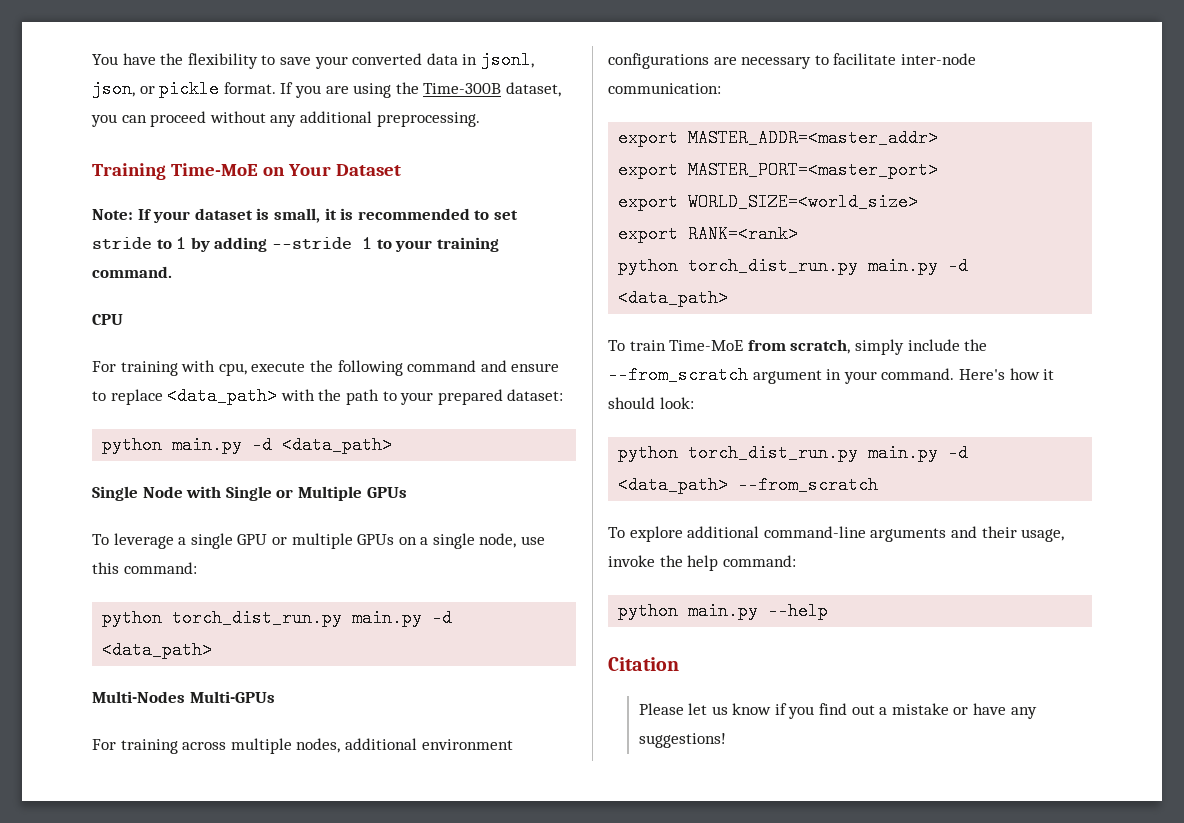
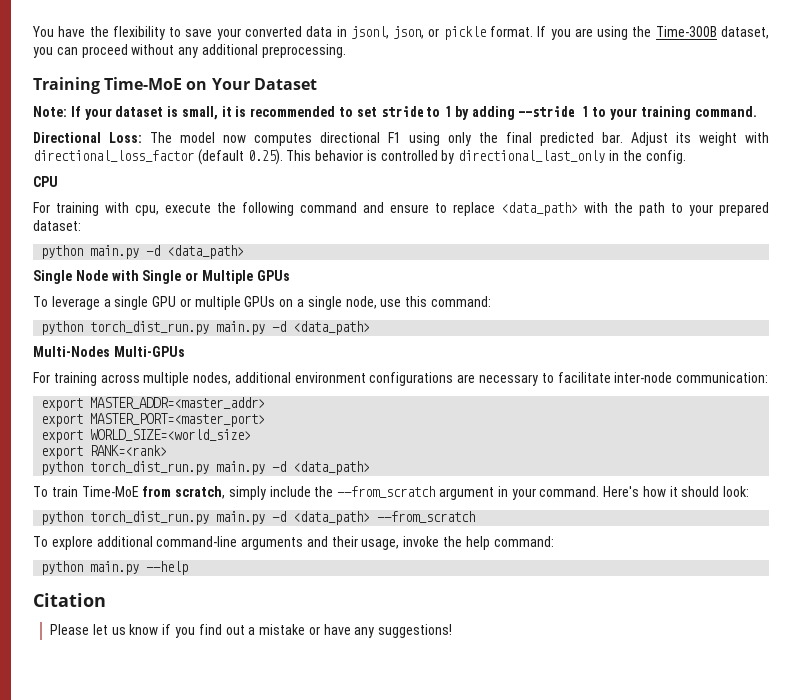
+ Directional Loss: The model now computes directional F1 using only the final predicted bar. Adjust its weight with directional_loss_factor (default 0.25). This behavior is controlled by directional_last_only in the config.

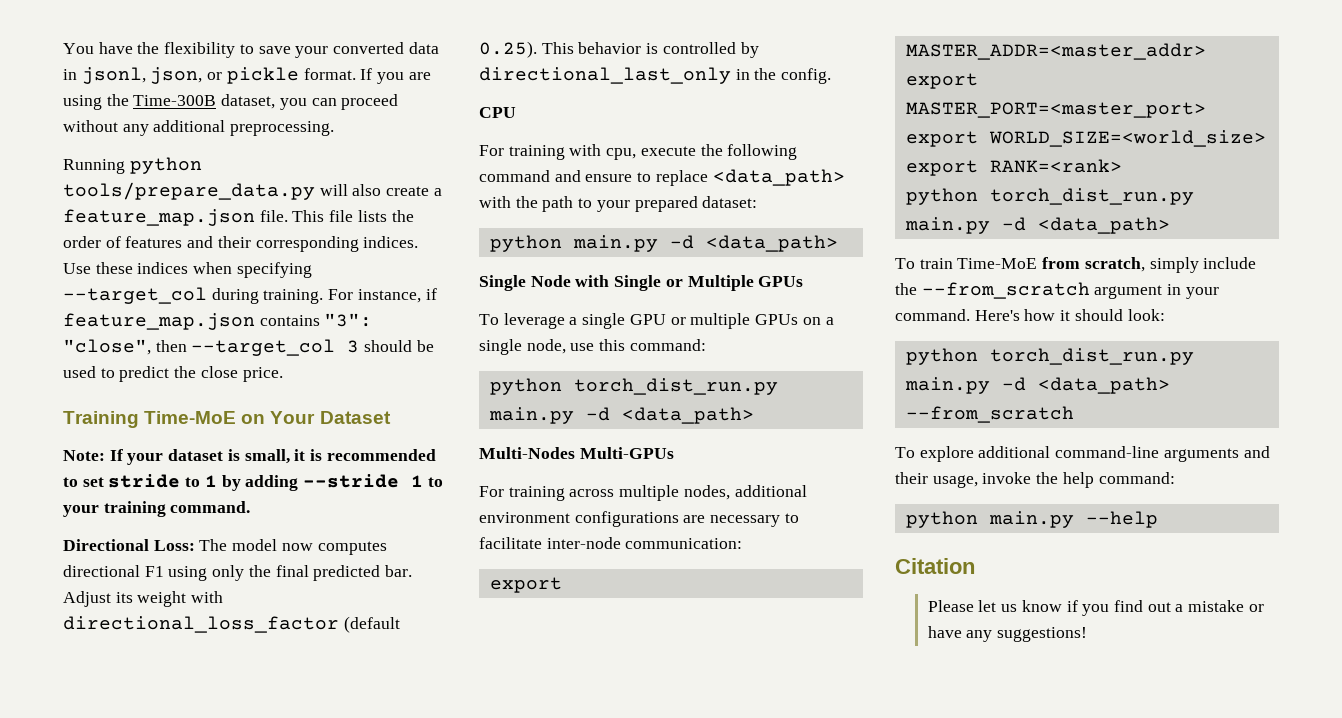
+ Running python tools/prepare_data.py will also create a feature_map.json file. This file lists the order of features and their corresponding indices. Use these indices when specifying --target_col during training. For instance, if feature_map.json contains "3": "close", then --target_col 3 should be used to predict the close price.

